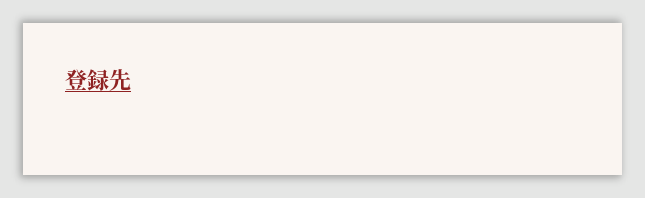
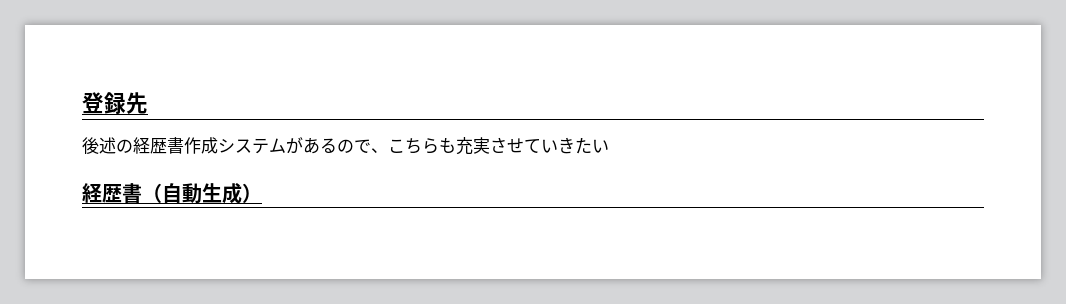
+ 後述の経歴書作成システムがあるので、こちらも充実させていきたい
+ 経歴書（自動生成）

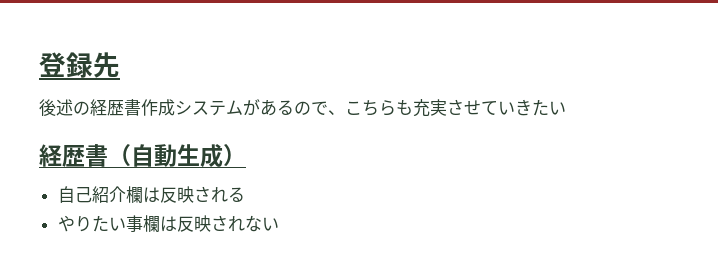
+ 自己紹介欄は反映される
+ やりたい事欄は反映されない

